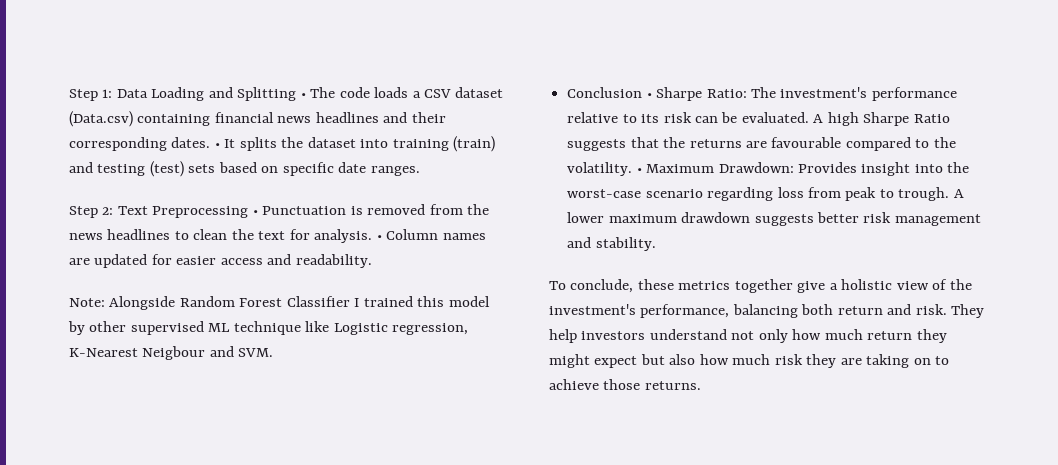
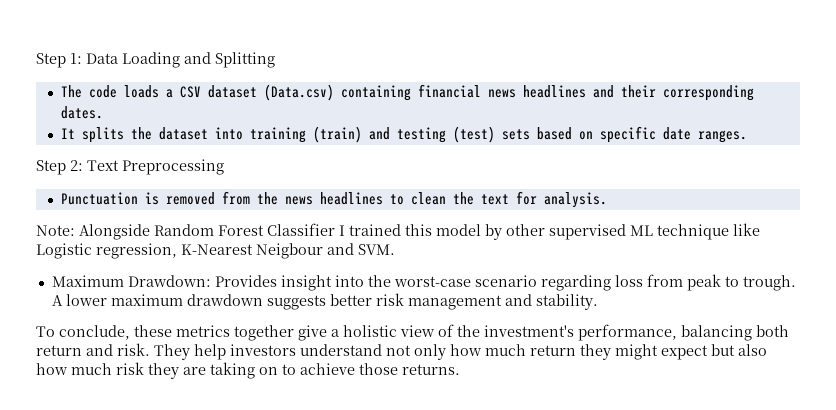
- Step 1: Data Loading and Splitting • The code loads a CSV dataset (Data.csv) containing financial news headlines and their corresponding dates. • It splits the dataset into training (train) and testing (test) sets based on specific date ranges.
+ Step 1: Data Loading and Splitting
+ The code loads a CSV dataset (Data.csv) containing financial news headlines and their corresponding dates.
+ It splits the dataset into training (train) and testing (test) sets based on specific date ranges.
- Step 2: Text Preprocessing • Punctuation is removed from the news headlines to clean the text for analysis. • Column names are updated for easier access and readability.
+ Step 2: Text Preprocessing
+ Punctuation is removed from the news headlines to clean the text for analysis.
- Conclusion • Sharpe Ratio: The investment's performance relative to its risk can be evaluated. A high Sharpe Ratio suggests that the returns are favourable compared to the volatility. • Maximum Drawdown: Provides insight into the worst-case scenario regarding loss from peak to trough.
+ Maximum Drawdown: Provides insight into the worst-case scenario regarding loss from peak to trough.

